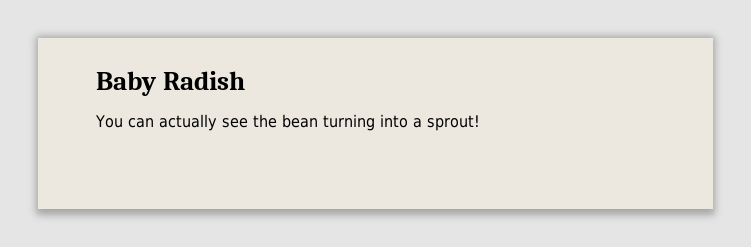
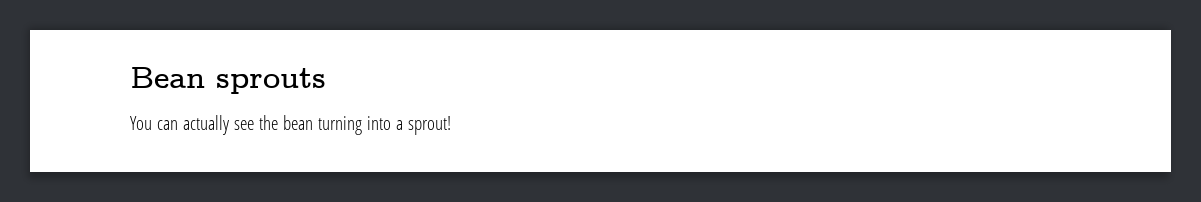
- Baby Radish
+ Bean sprouts

